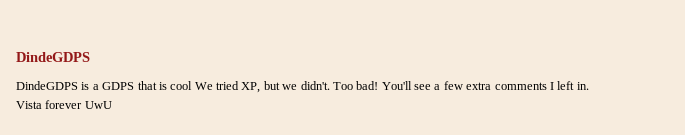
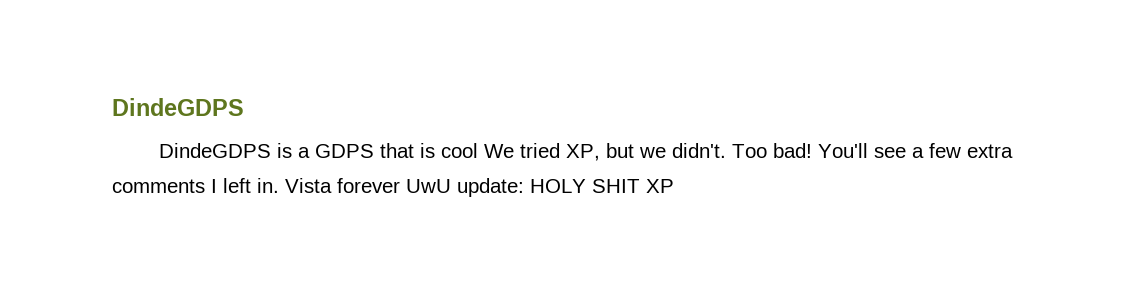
- Vista forever UwU
+ Vista forever UwU update: HOLY SHIT XP

